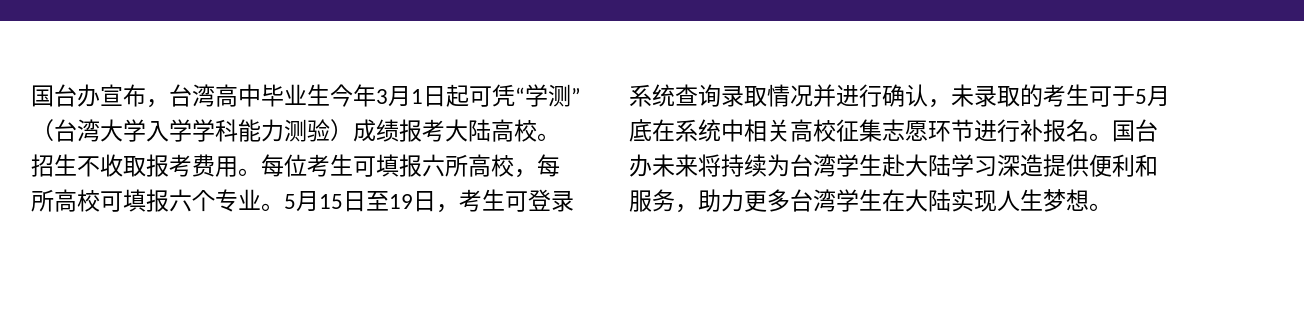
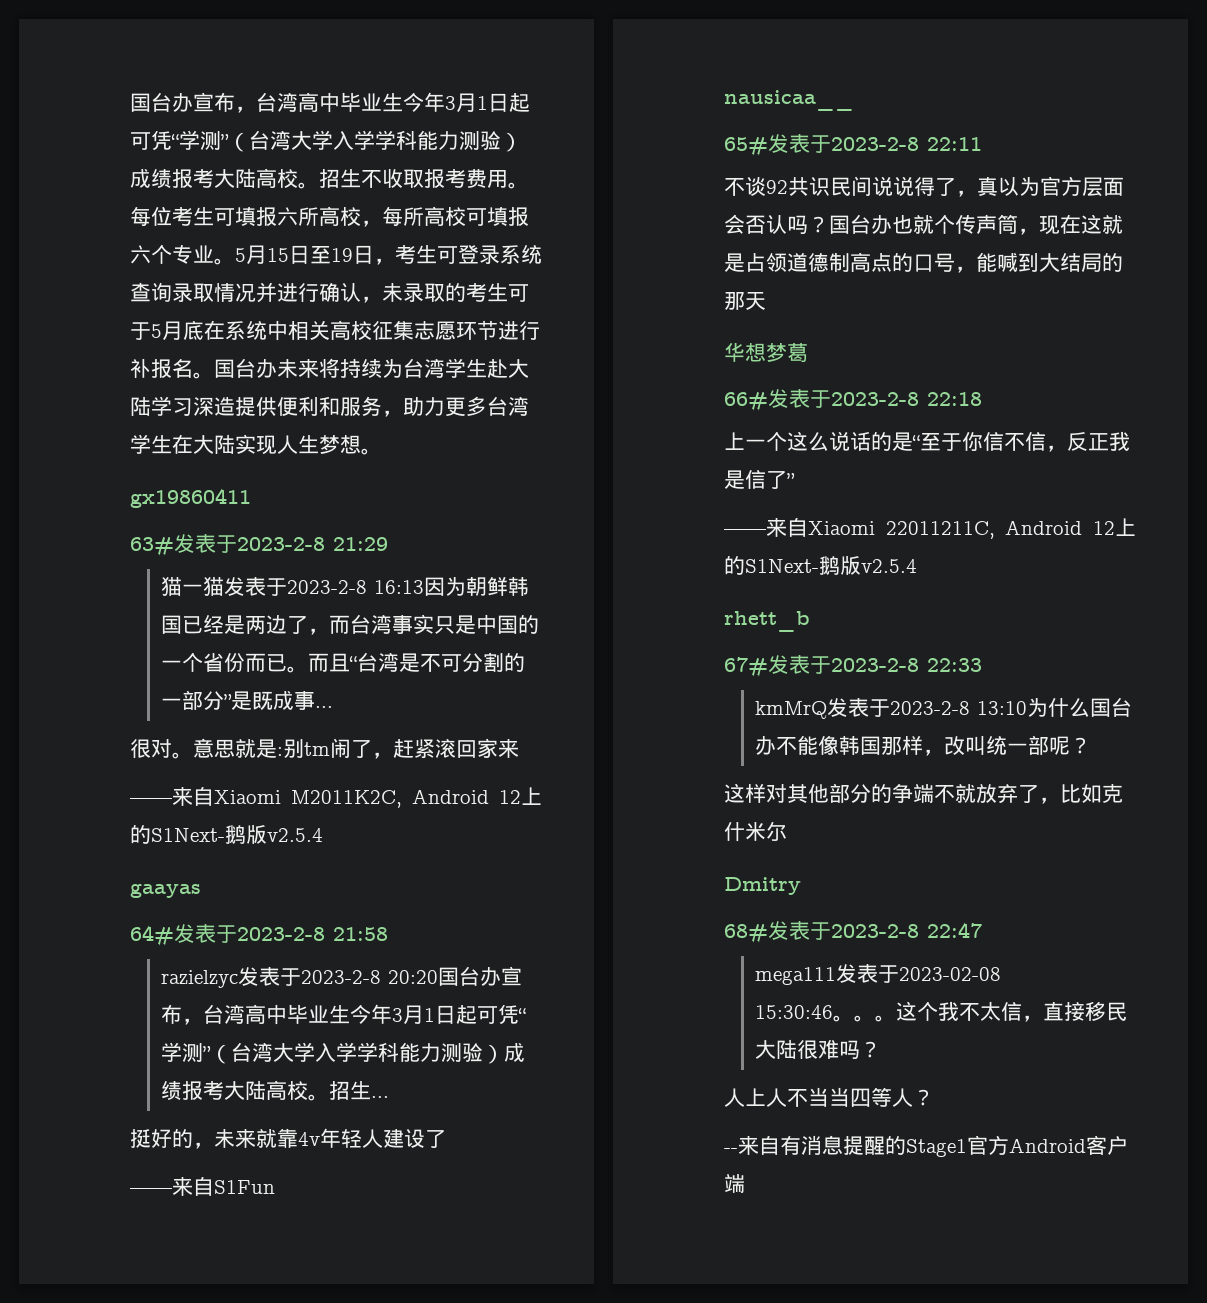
+ gx19860411
+ 63#发表于2023-2-8 21:29
+ 猫一猫发表于2023-2-8 16:13因为朝鲜韩国已经是两边了，而台湾事实只是中国的一个省份而已。而且“台湾是不可分割的一部分”是既成事...
+ 很对。意思就是:别tm闹了，赶紧滚回家来
+ ——来自Xiaomi M2011K2C, Android 12上的S1Next-鹅版v2.5.4
+ gaayas
+ 64#发表于2023-2-8 21:58
+ razielzyc发表于2023-2-8 20:20国台办宣布，台湾高中毕业生今年3月1日起可凭“学测”（台湾大学入学学科能力测验）成绩报考大陆高校。招生...
+ 挺好的，未来就靠4v年轻人建设了
+ ——来自S1Fun
+ nausicaa__
+ 65#发表于2023-2-8 22:11
+ 不谈92共识民间说说得了，真以为官方层面会否认吗？国台办也就个传声筒，现在这就是占领道德制高点的口号，能喊到大结局的那天
+ 华想梦葛
+ 66#发表于2023-2-8 22:18
+ 上一个这么说话的是“至于你信不信，反正我是信了”
+ ——来自Xiaomi 22011211C, Android 12上的S1Next-鹅版v2.5.4
+ rhett_b
+ 67#发表于2023-2-8 22:33
+ kmMrQ发表于2023-2-8 13:10为什么国台办不能像韩国那样，改叫统一部呢？
+ 这样对其他部分的争端不就放弃了，比如克什米尔
+ Dmitry
+ 68#发表于2023-2-8 22:47
+ mega111发表于2023-02-08 15:30:46。。。这个我不太信，直接移民大陆很难吗？
+ 人上人不当当四等人？
+ --来自有消息提醒的Stage1官方Android客户端

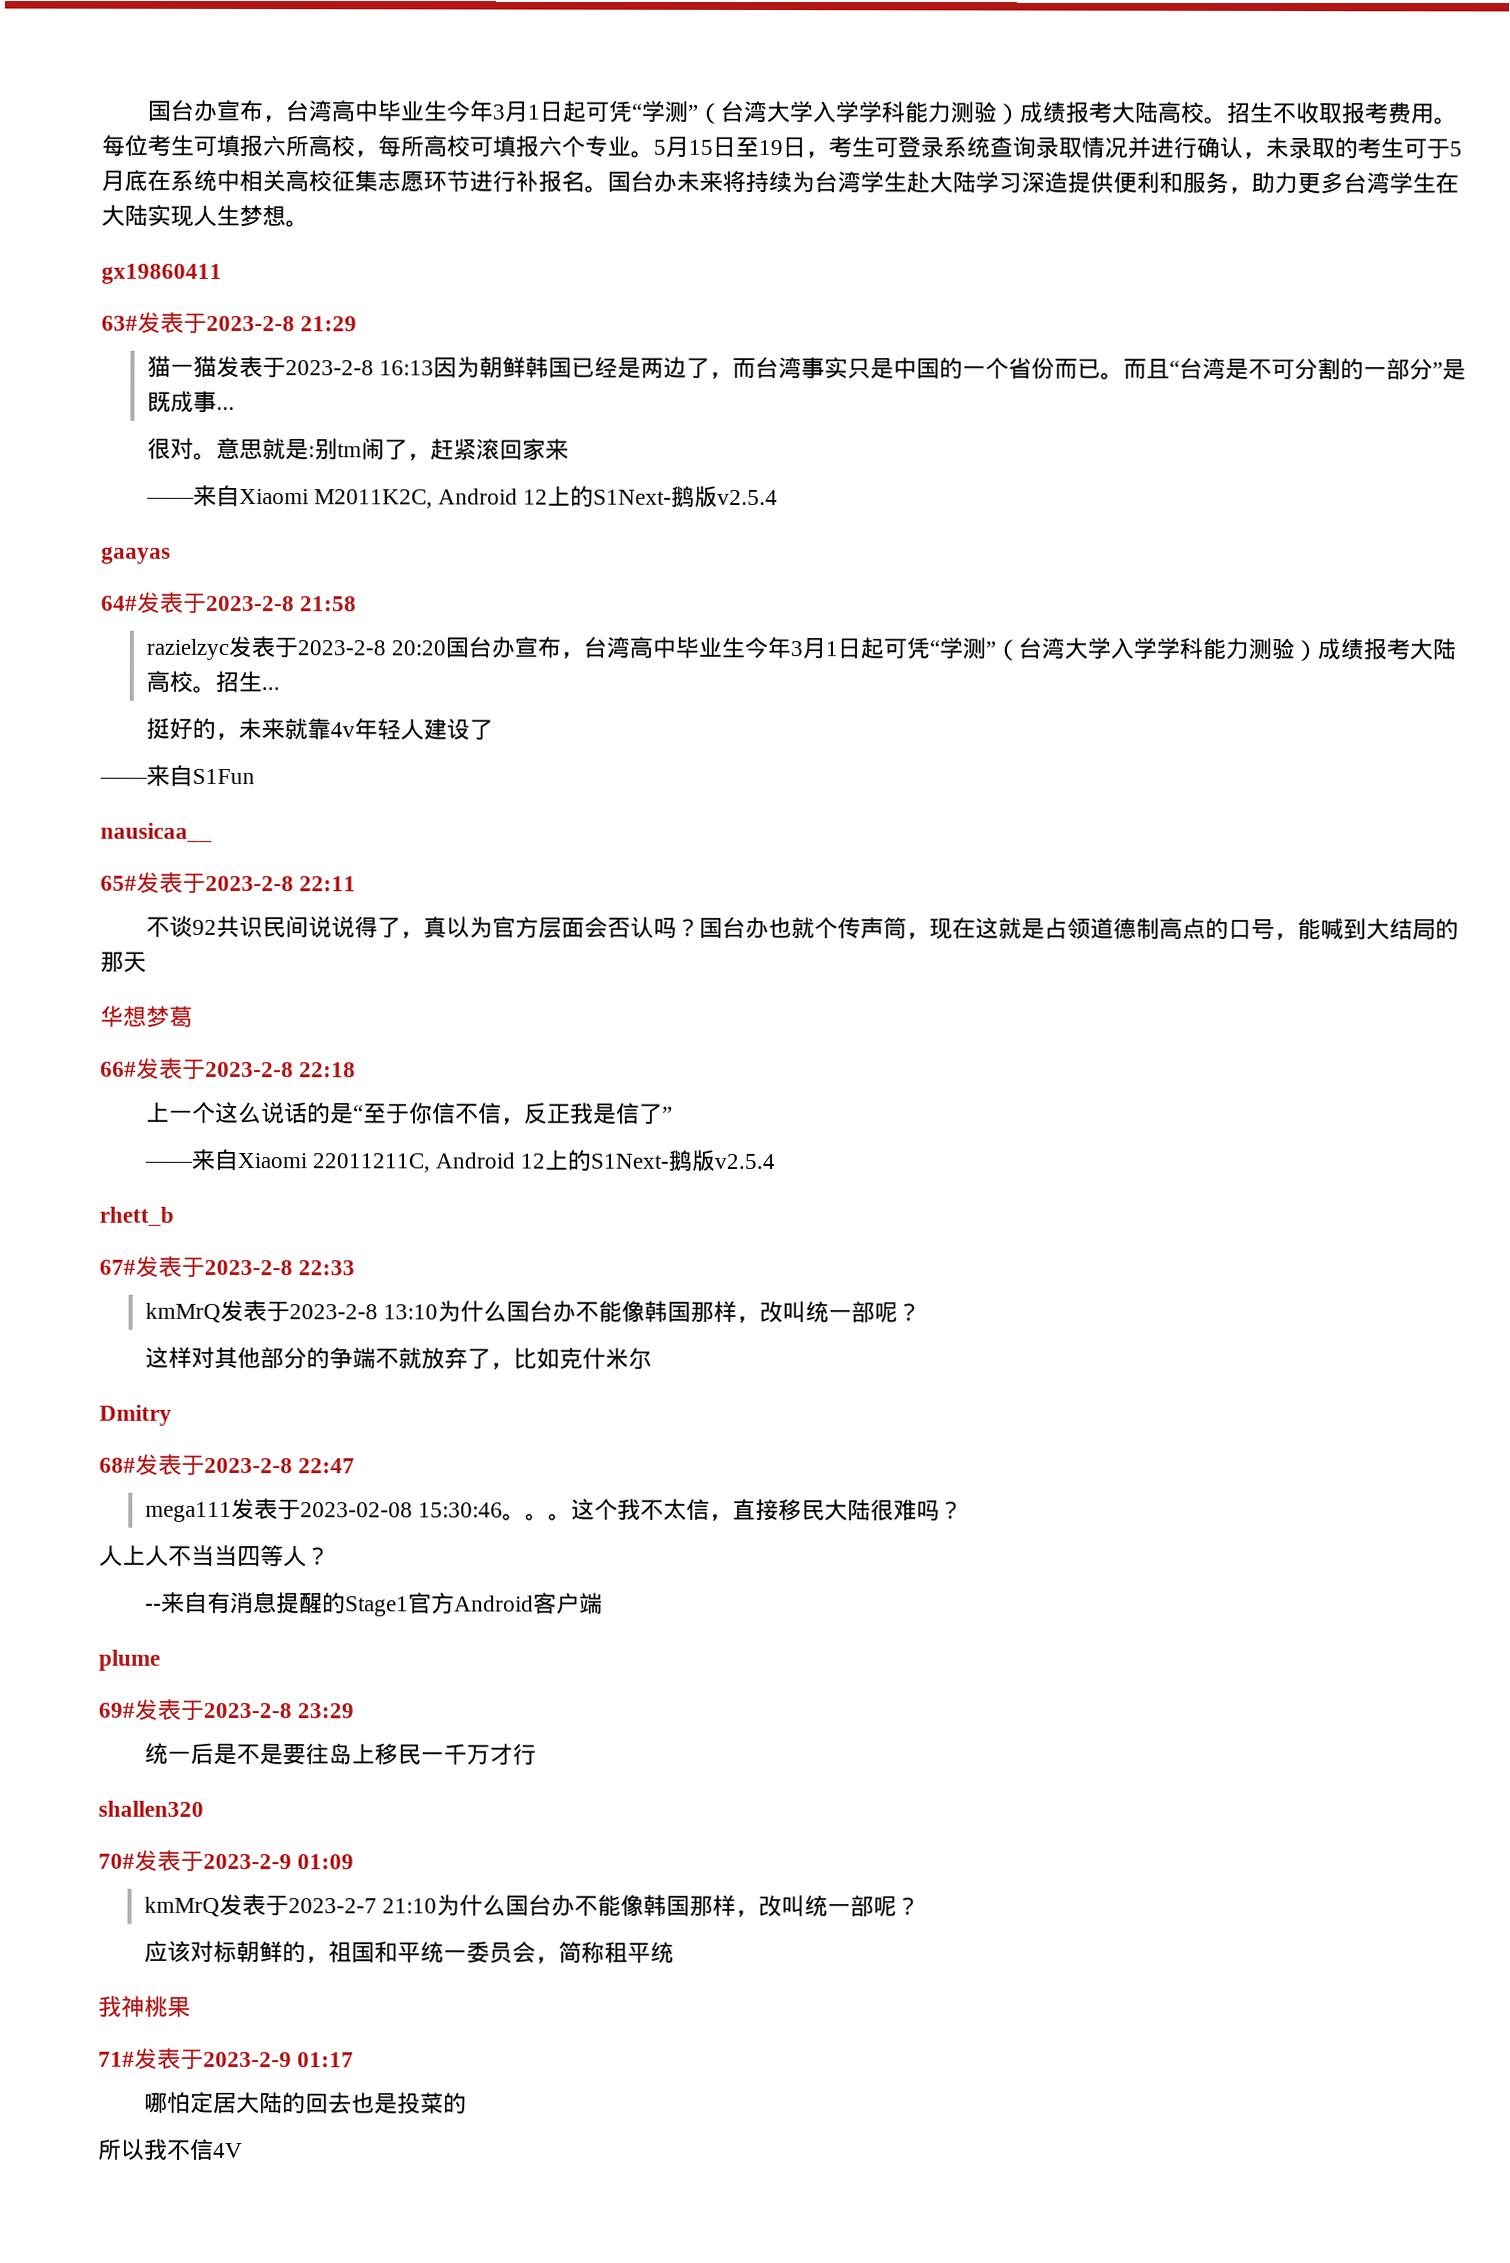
+ plume
+ 69#发表于2023-2-8 23:29
+ 统一后是不是要往岛上移民一千万才行
+ shallen320
+ 70#发表于2023-2-9 01:09
+ kmMrQ发表于2023-2-7 21:10为什么国台办不能像韩国那样，改叫统一部呢？
+ 应该对标朝鲜的，祖国和平统一委员会，简称租平统
+ 我神桃果
+ 71#发表于2023-2-9 01:17
+ 哪怕定居大陆的回去也是投菜的
+ 所以我不信4V

